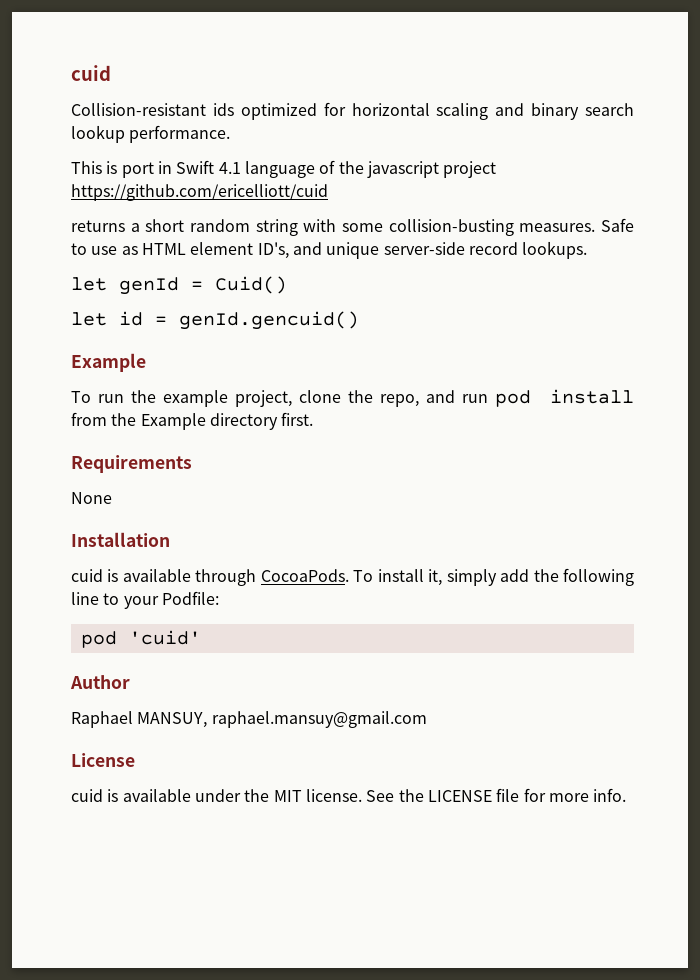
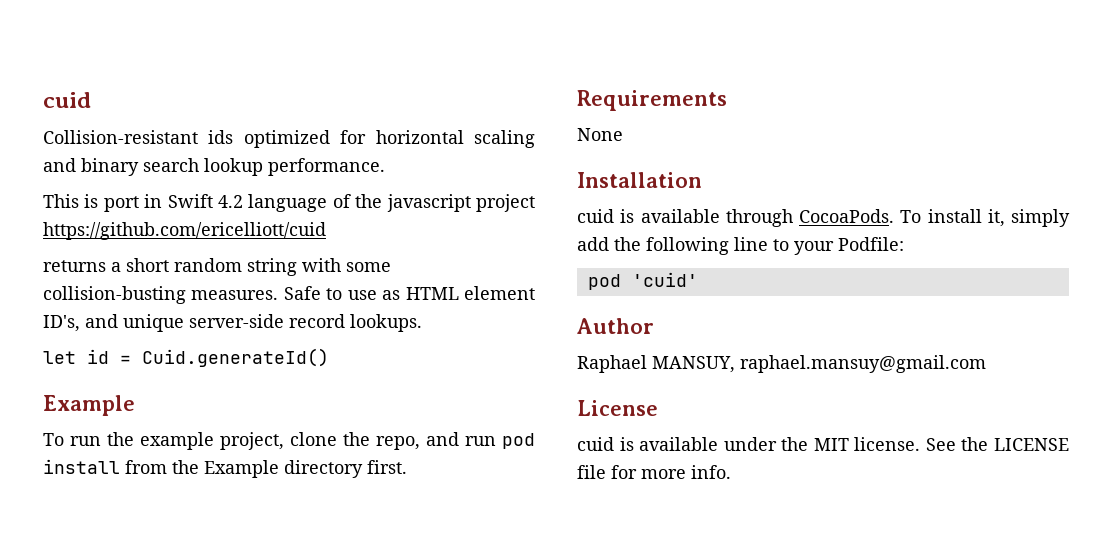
- This is port in Swift 4.1 language of the javascript project https://github.com/ericelliott/cuid
+ This is port in Swift 4.2 language of the javascript project https://github.com/ericelliott/cuid
- let genId = Cuid()
- let id = genId.gencuid()
+ let id = Cuid.generateId()

